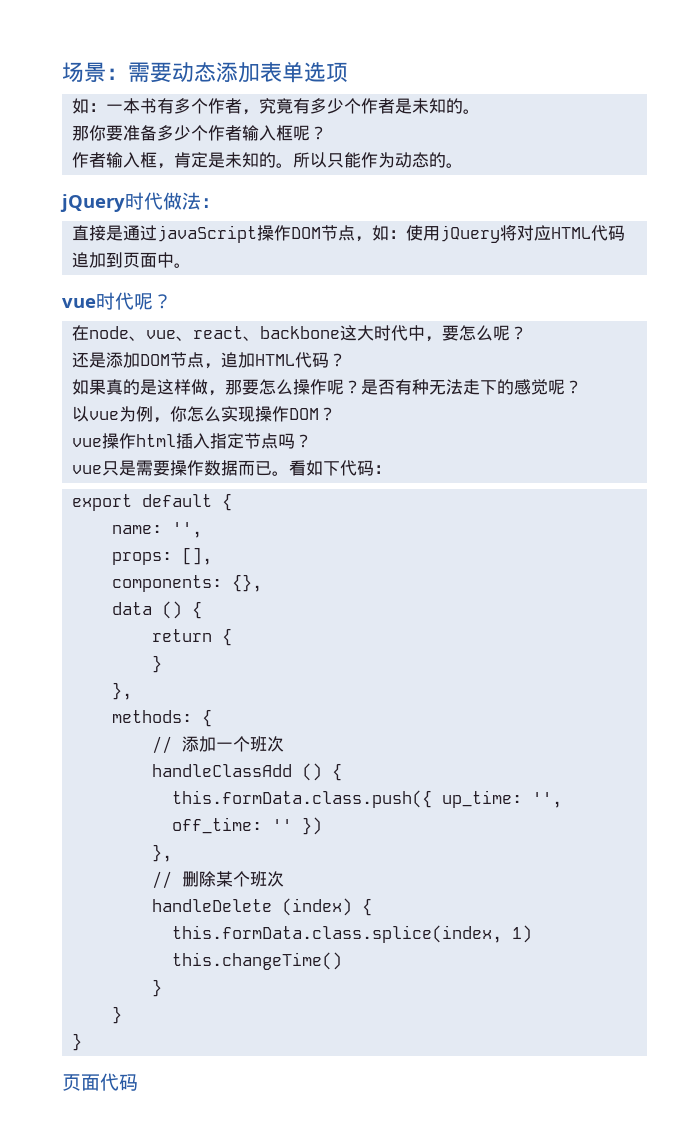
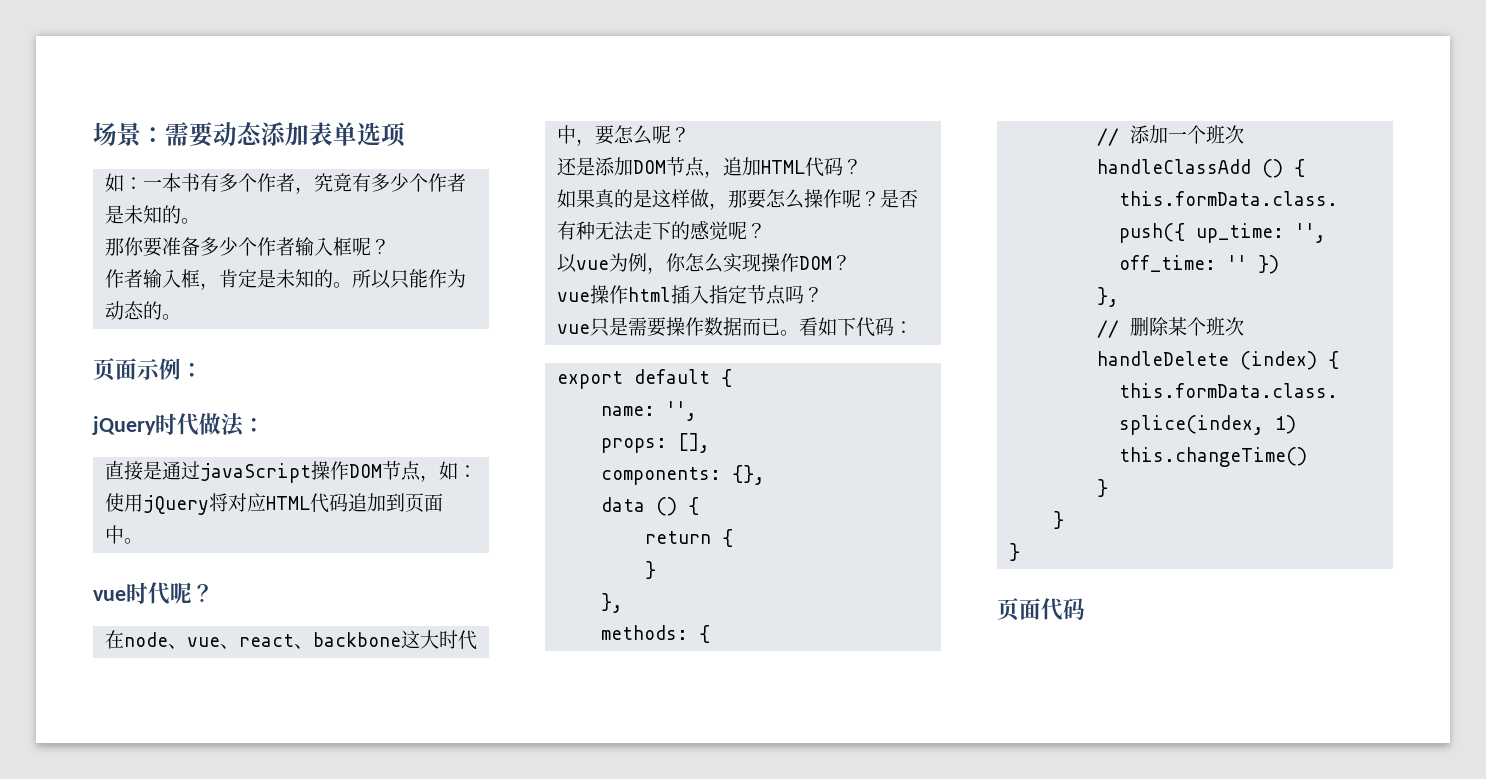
+ 页面示例：

